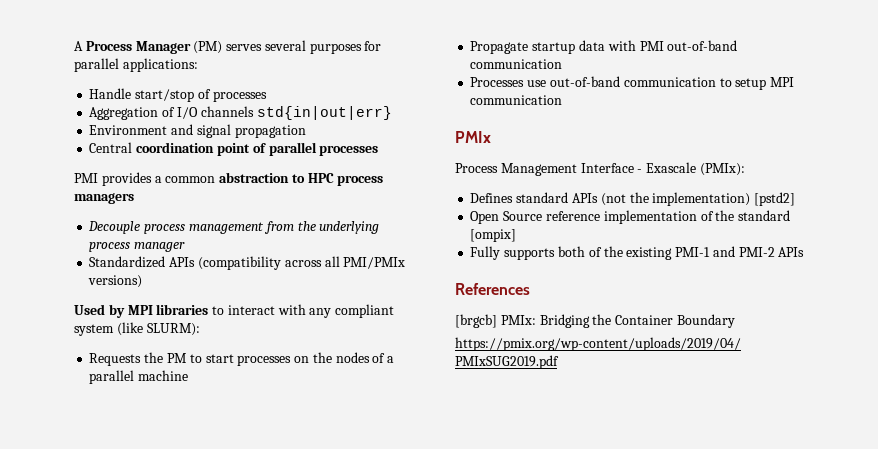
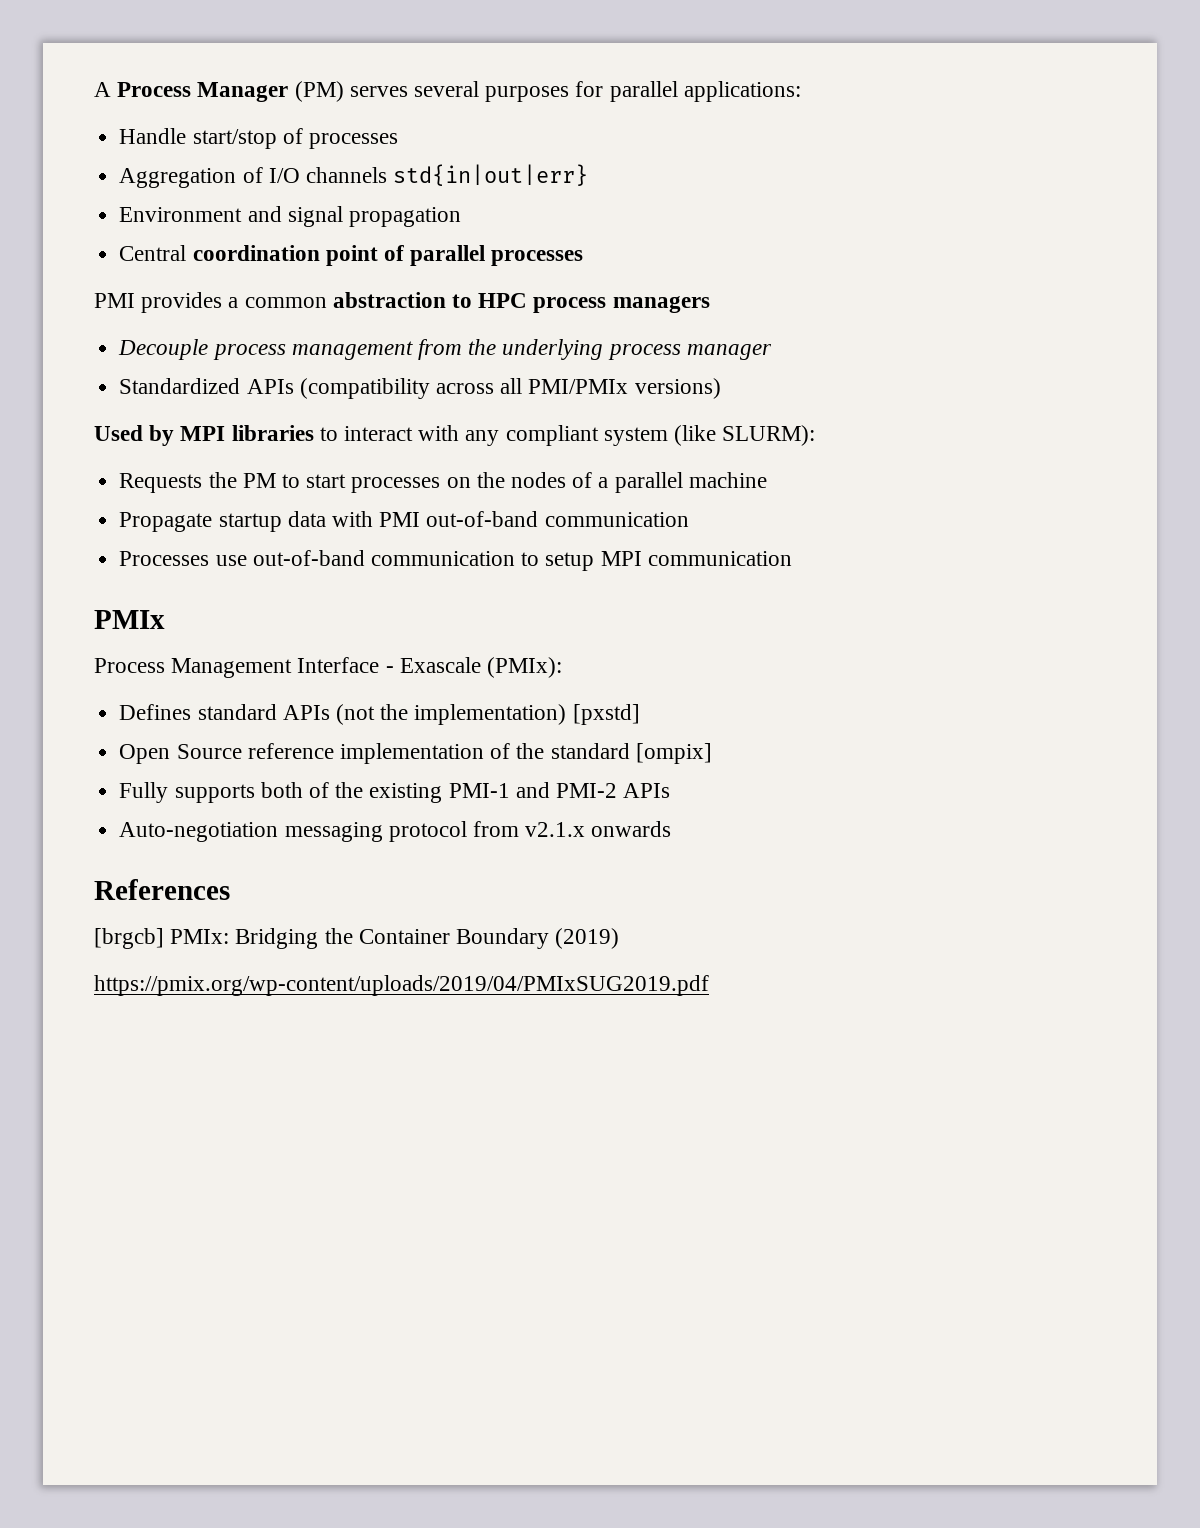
- Defines standard APIs (not the implementation) [pstd2]
+ Defines standard APIs (not the implementation) [pxstd]
+ Auto-negotiation messaging protocol from v2.1.x onwards
- [brgcb] PMIx: Bridging the Container Boundary
+ [brgcb] PMIx: Bridging the Container Boundary (2019)

